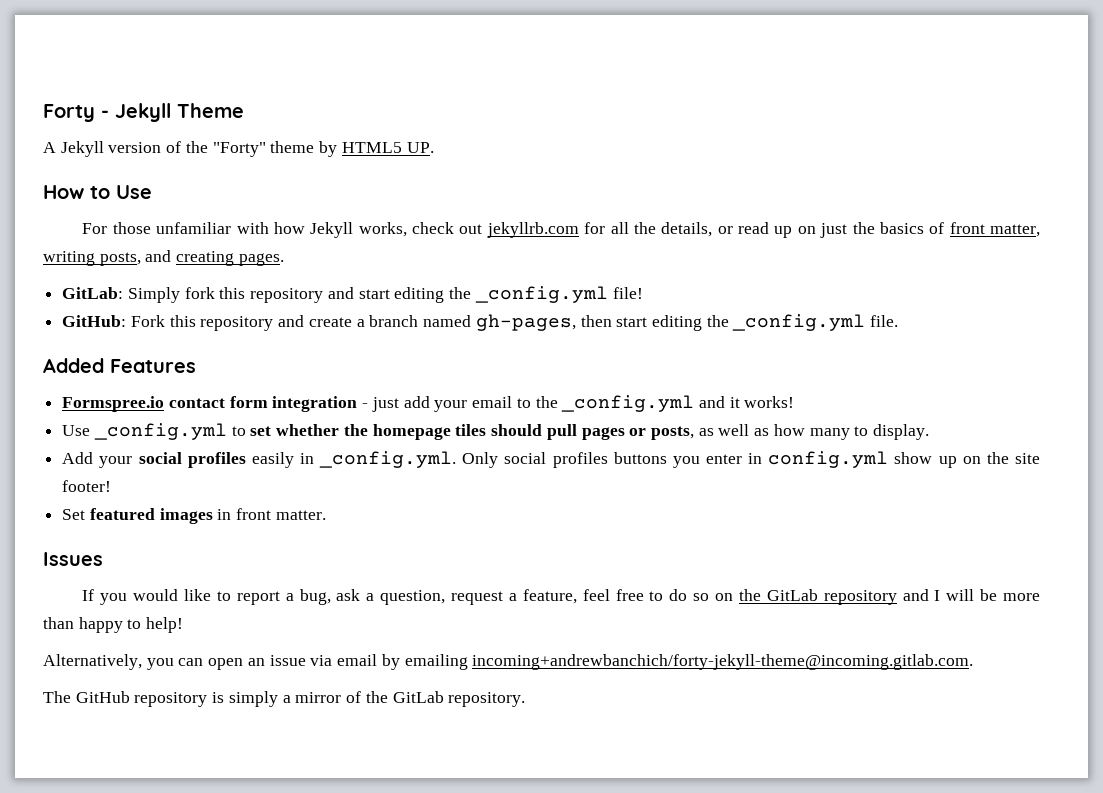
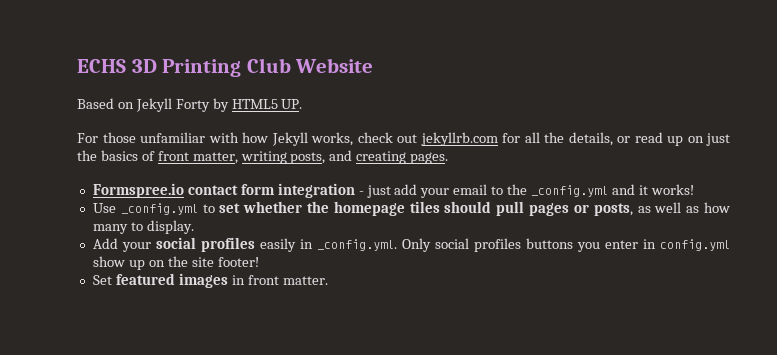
- Forty - Jekyll Theme
- A Jekyll version of the "Forty" theme by HTML5 UP.
+ ECHS 3D Printing Club Website
+ Based on Jekyll Forty by HTML5 UP.
- How to Use
- GitLab: Simply fork this repository and start editing the _config.yml file!
- GitHub: Fork this repository and create a branch named gh-pages, then start editing the _config.yml file.
- Added Features
- Issues
- If you would like to report a bug, ask a question, request a feature, feel free to do so on the GitLab repository and I will be more than happy to help!
- Alternatively, you can open an issue via email by emailing incoming+andrewbanchich/forty-jekyll-theme@incoming.gitlab.com.
- The GitHub repository is simply a mirror of the GitLab repository.

